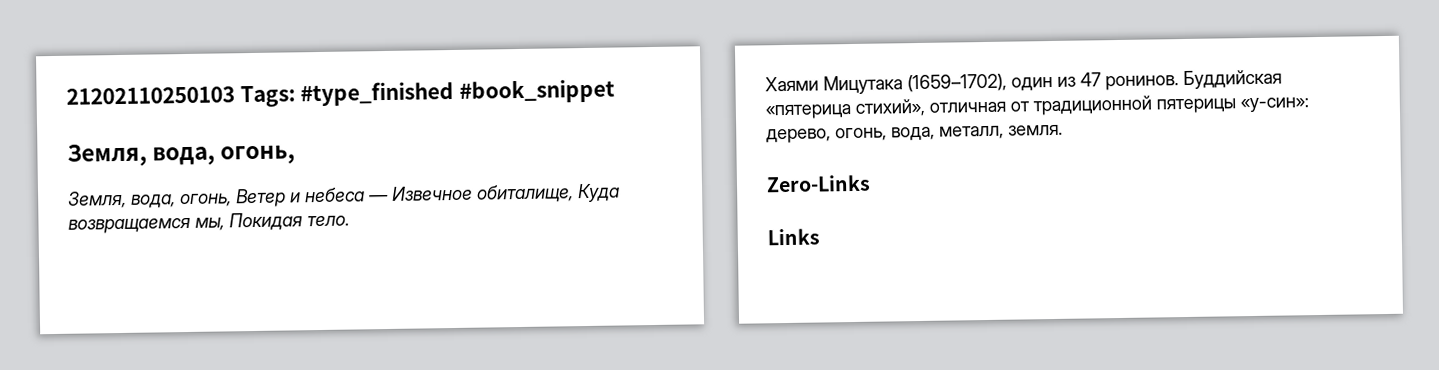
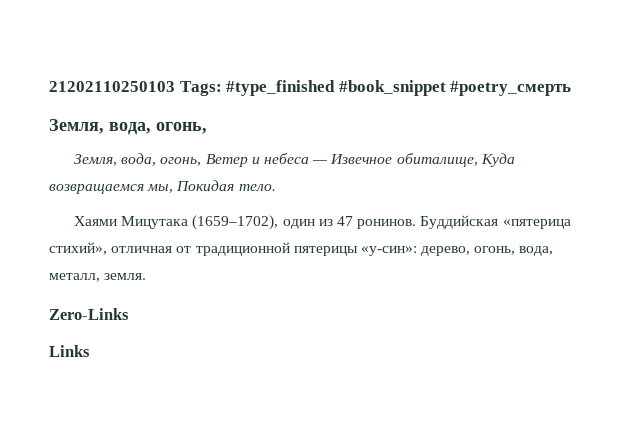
- 21202110250103 Tags: #type_finished #book_snippet
+ 21202110250103 Tags: #type_finished #book_snippet #poetry_смерть

